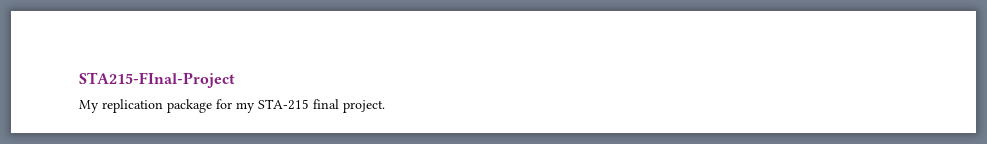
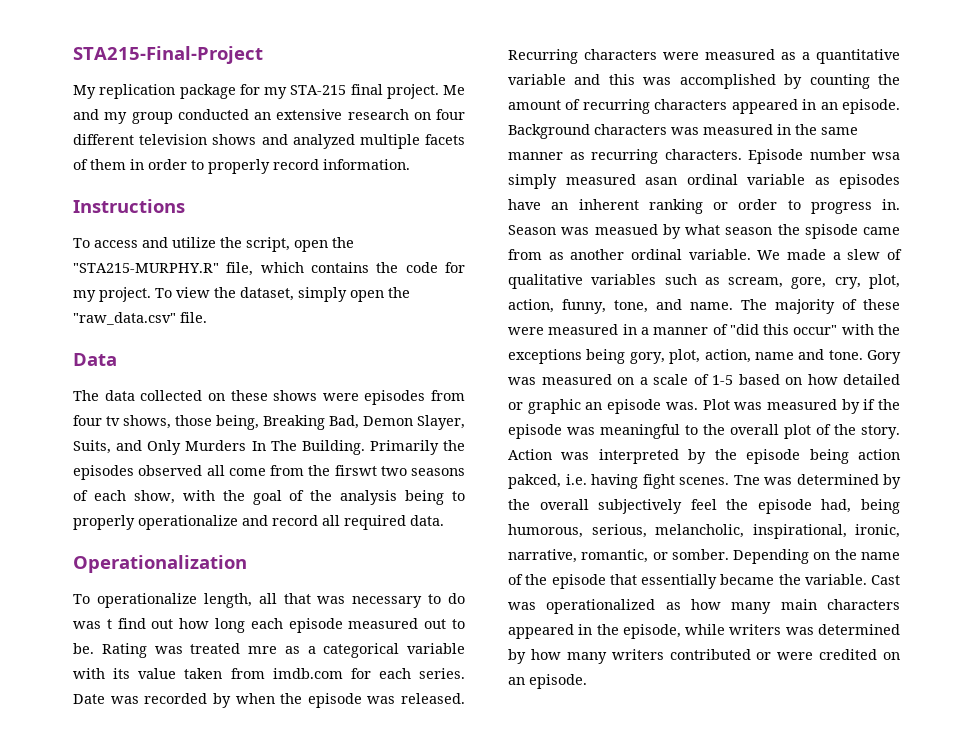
- STA215-FInal-Project
+ STA215-Final-Project
+ Me and my group conducted an extensive research on four different television shows and analyzed multiple facets of them in order to properly record information.
+ Instructions
+ To access and utilize the script, open the "STA215-MURPHY.R" file, which contains the code for my project. To view the dataset, simply open the "raw_data.csv" file.
+ Data
+ The data collected on these shows were episodes from four tv shows, those being, Breaking Bad, Demon Slayer, Suits, and Only Murders In The Building. Primarily the episodes observed all come from the firswt two seasons of each show, with the goal of the analysis being to properly operationalize and record all required data.
+ Operationalization
+ To operationalize length, all that was necessary to do was t find out how long each episode measured out to be. Rating was treated mre as a categorical variable with its value taken from imdb.com for each series. Date was recorded by when the episode was released. Recurring characters were measured as a quantitative variable and this was accomplished by counting the amount of recurring characters appeared in an episode. Background characters was measured in the same manner as recurring characters. Episode number wsa simply measured asan ordinal variable as episodes have an inherent ranking or order to progress in. Season was measued by what season the spisode came from as another ordinal variable. We made a slew of qualitative variables such as scream, gore, cry, plot, action, funny, tone, and name. The majority of these were measured in a manner of "did this occur" with the exceptions being gory, plot, action, name and tone. Gory was measured on a scale of 1-5 based on how detailed or graphic an episode was. Plot was measured by if the episode was meaningful to the overall plot of the story. Action was interpreted by the episode being action pakced, i.e. having fight scenes. Tne was determined by the overall subjectively feel the episode had, being humorous, serious, melancholic, inspirational, ironic, narrative, romantic, or somber. Depending on the name of the episode that essentially became the variable. Cast was operationalized as how many main characters appeared in the episode, while writers was determined by how many writers contributed or were credited on an episode.

